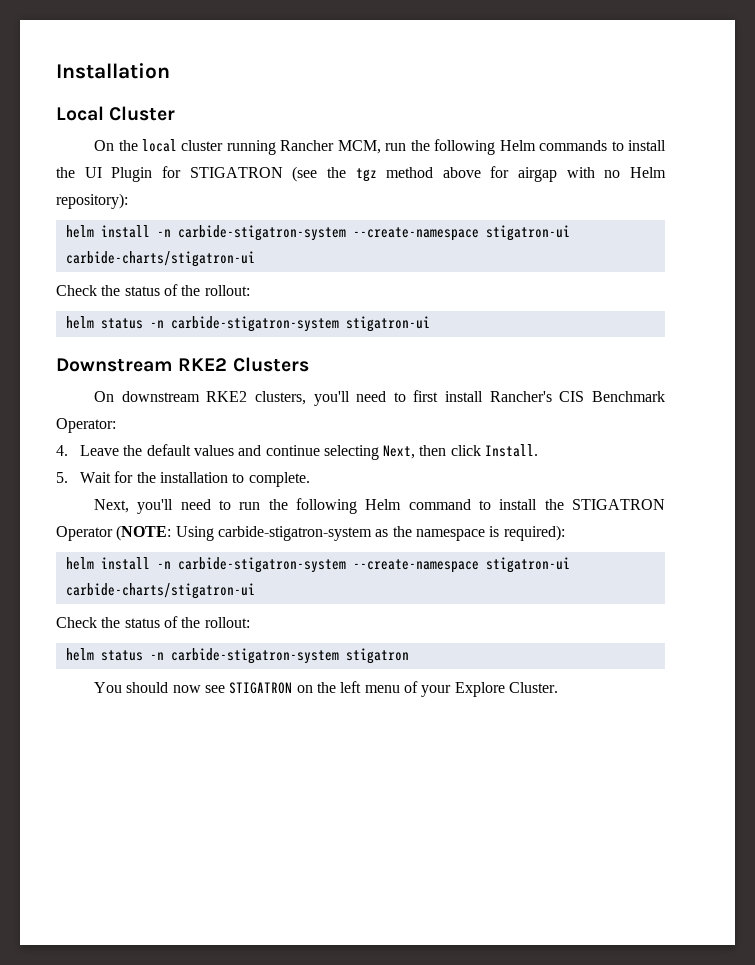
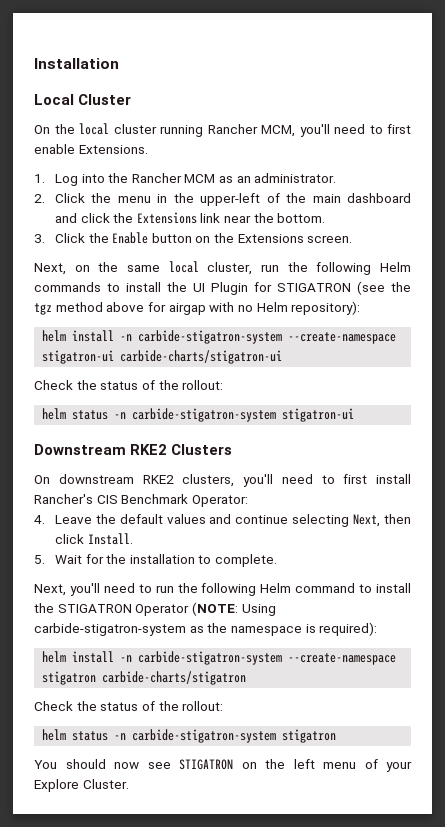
- On the local cluster running Rancher MCM, run the following Helm commands to install the UI Plugin for STIGATRON (see the tgz method above for airgap with no Helm repository):
+ On the local cluster running Rancher MCM, you'll need to first enable Extensions.
+ 1. Log into the Rancher MCM as an administrator.
+ 2. Click the menu in the upper-left of the main dashboard and click the Extensions link near the bottom.
+ 3. Click the Enable button on the Extensions screen.
+ Next, on the same local cluster, run the following Helm commands to install the UI Plugin for STIGATRON (see the tgz method above for airgap with no Helm repository):
  Next, you'll need to run the following Helm command to install the STIGATRON Operator (NOTE: Using carbide-stigatron-system as the namespace is required):
- helm install -n carbide-stigatron-system --create-namespace stigatron-ui carbide-charts/stigatron-ui
+ helm install -n carbide-stigatron-system --create-namespace stigatron carbide-charts/stigatron

